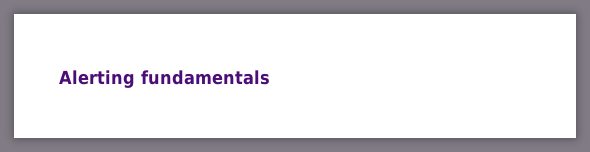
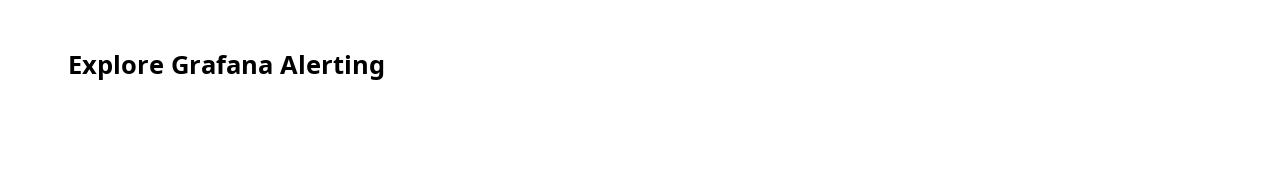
- Alerting fundamentals
+ Explore Grafana Alerting

